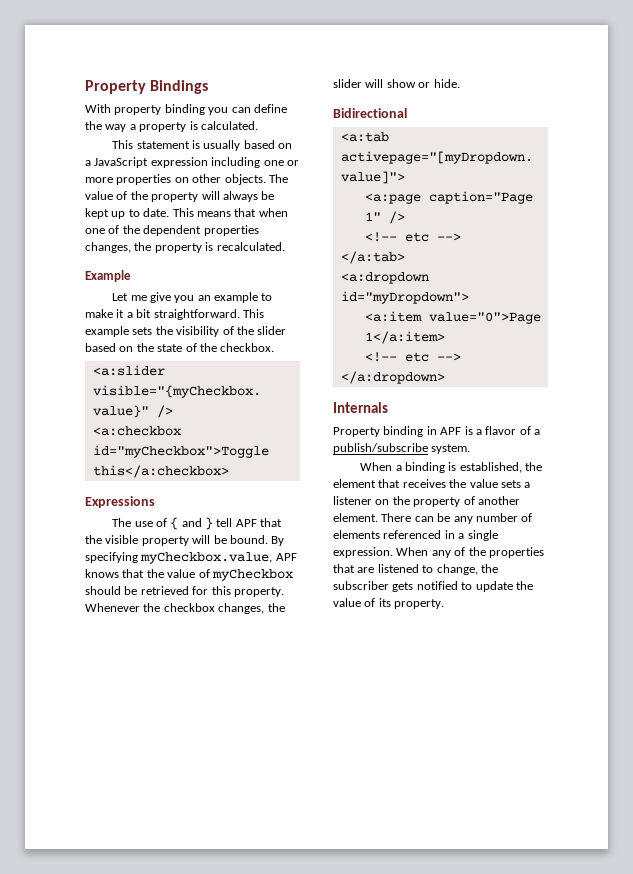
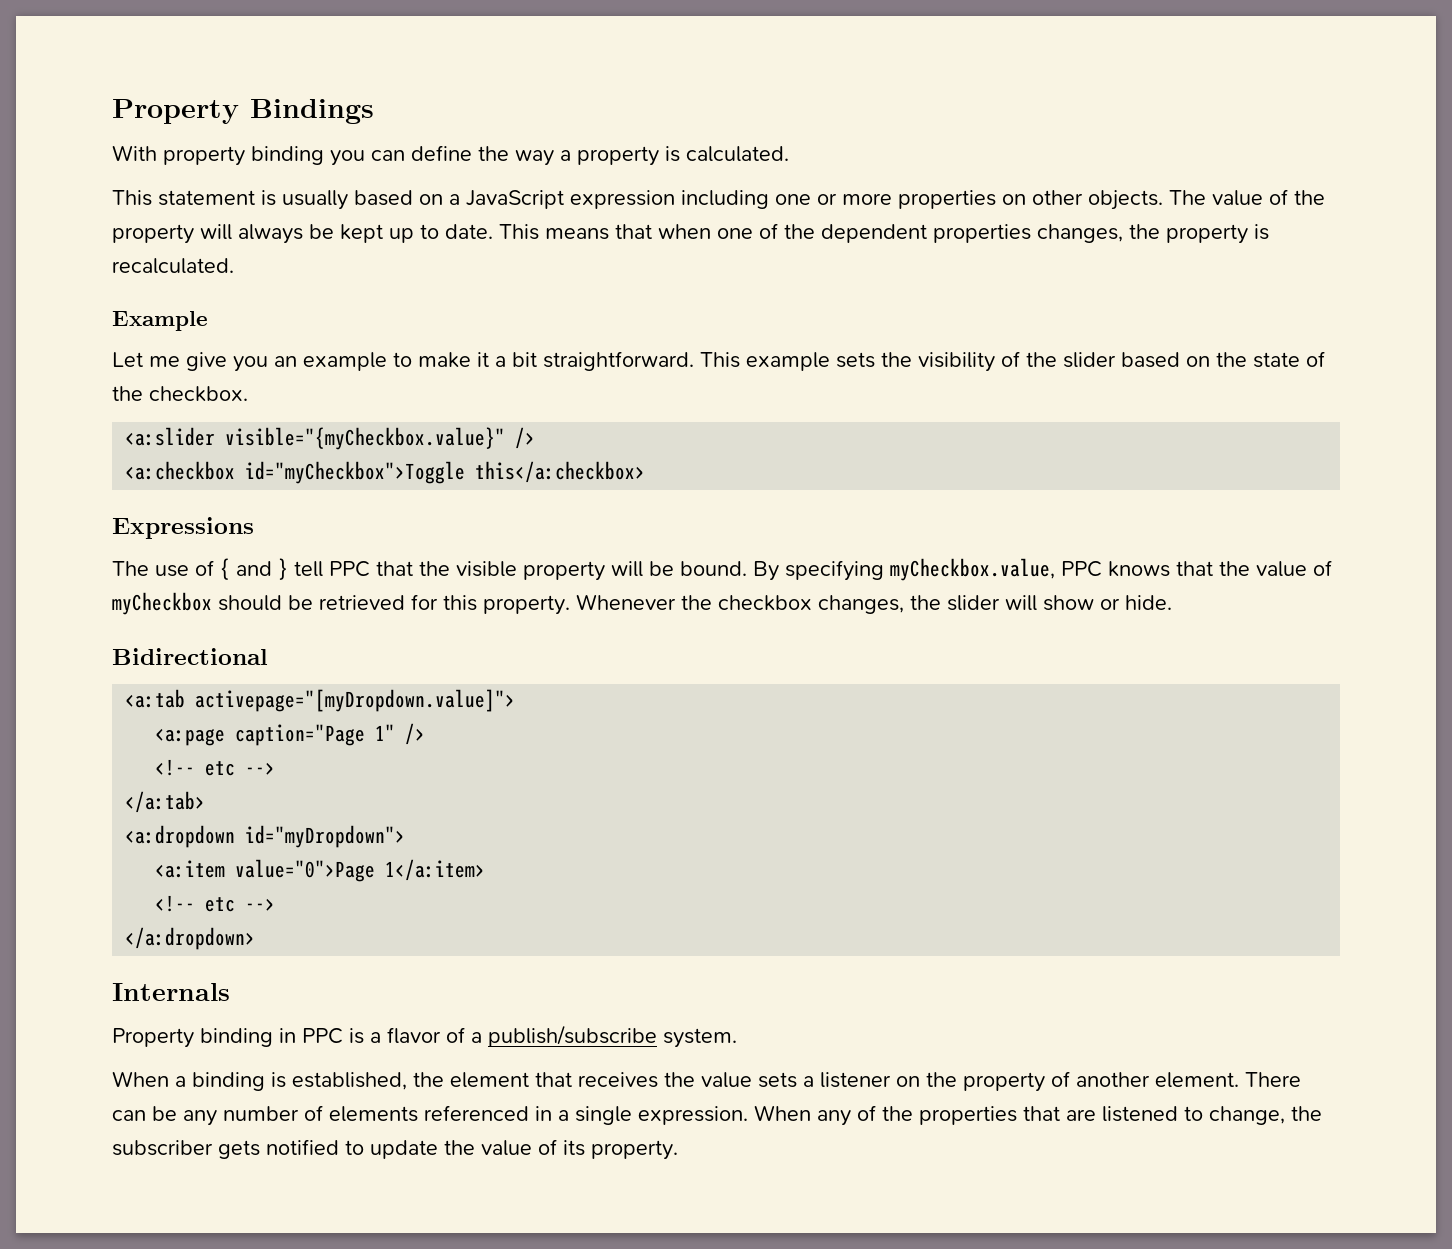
- The use of { and } tell APF that the visible property will be bound.
+ The use of { and } tell PPC that the visible property will be bound.
- By specifying myCheckbox.value, APF knows that the value of myCheckbox should be retrieved for this property.
+ By specifying myCheckbox.value, PPC knows that the value of myCheckbox should be retrieved for this property.
- Property binding in APF is a flavor of a publish/subscribe system.
+ Property binding in PPC is a flavor of a publish/subscribe system.

